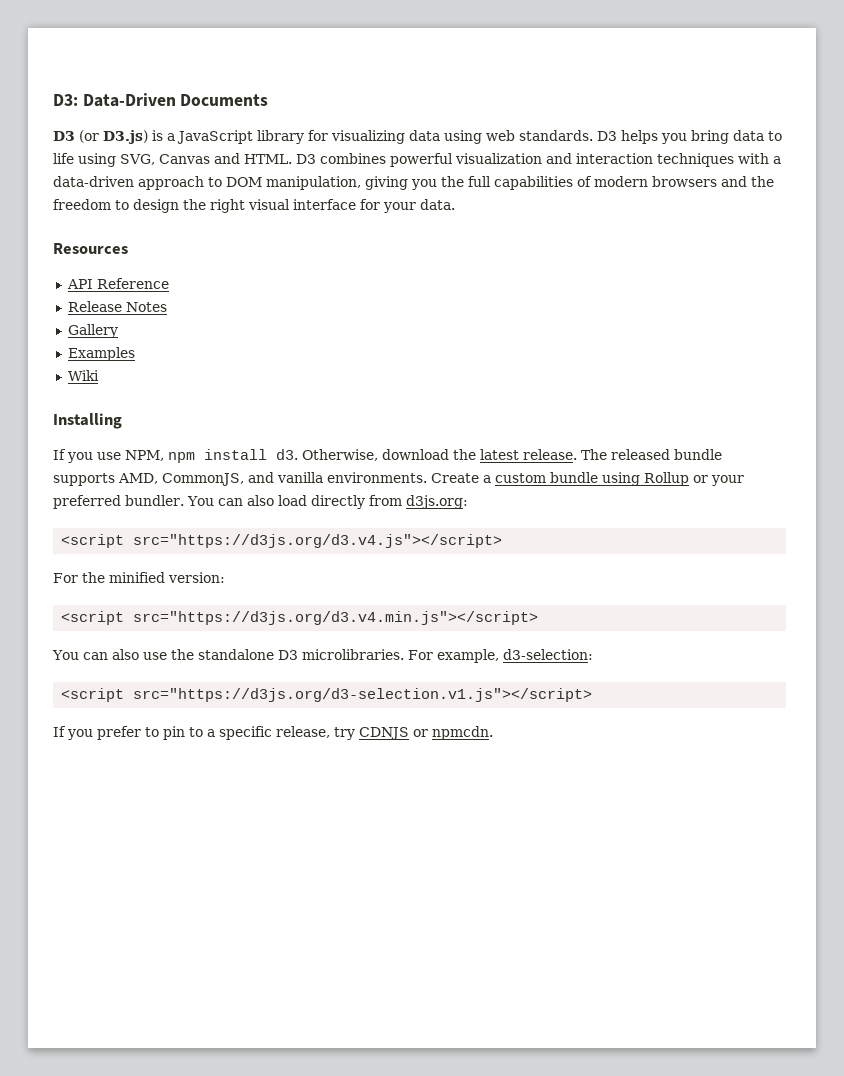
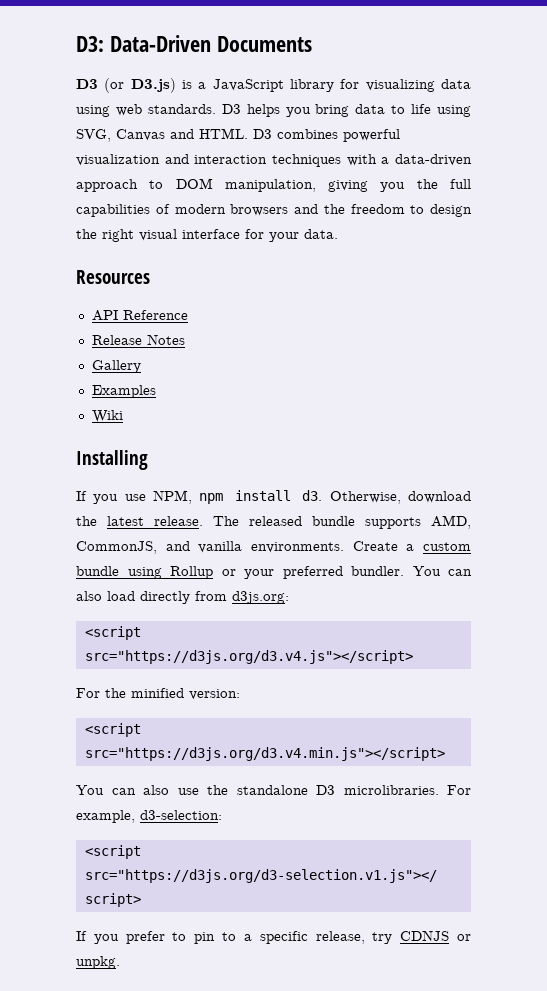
- If you prefer to pin to a specific release, try CDNJS or npmcdn.
+ If you prefer to pin to a specific release, try CDNJS or unpkg.

